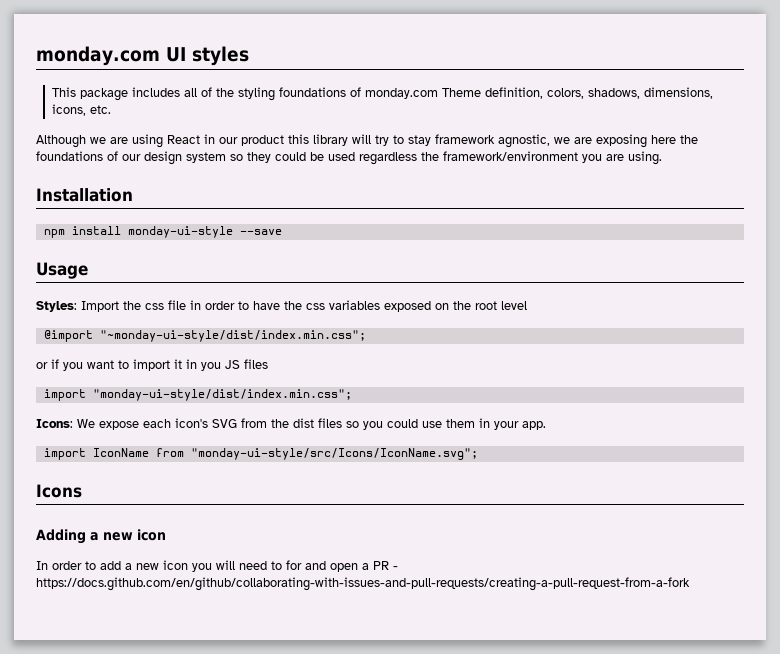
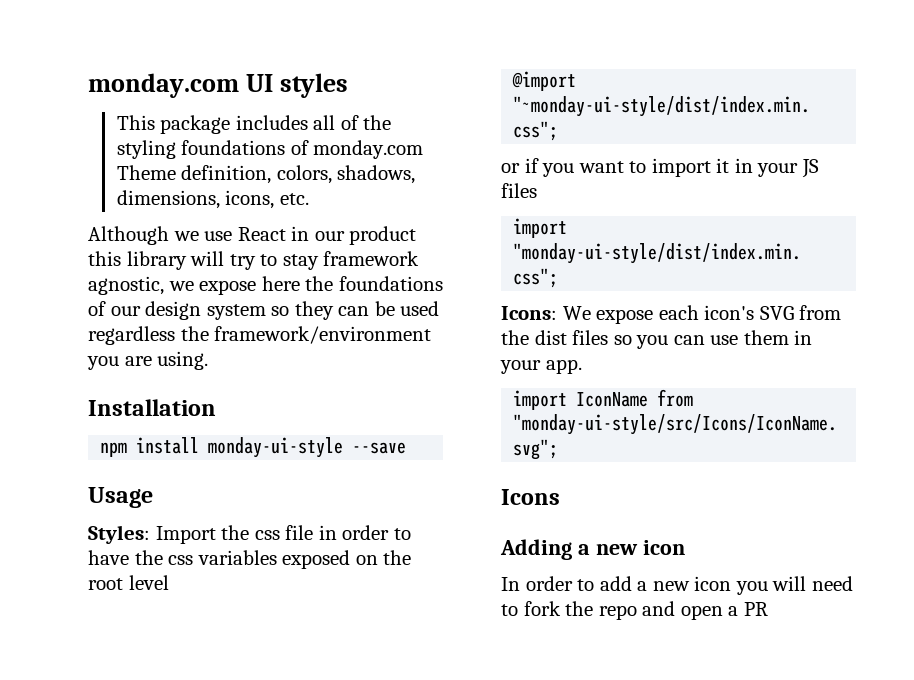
- Although we are using React in our product this library will try to stay framework agnostic, we are exposing here the foundations of our design system so they could be used regardless the framework/environment you are using.
+ Although we use React in our product this library will try to stay framework agnostic, we expose here the foundations of our design system so they can be used regardless the framework/environment you are using.
- or if you want to import it in you JS files
+ or if you want to import it in your JS files
- Icons: We expose each icon's SVG from the dist files so you could use them in your app.
+ Icons: We expose each icon's SVG from the dist files so you can use them in your app.
- In order to add a new icon you will need to for and open a PR - https://docs.github.com/en/github/collaborating-with-issues-and-pull-requests/creating-a-pull-request-from-a-fork
+ In order to add a new icon you will need to fork the repo and open a PR

